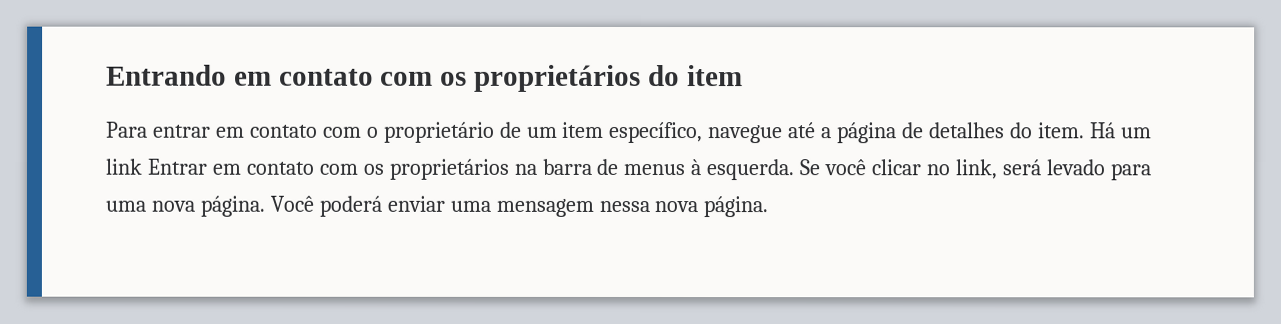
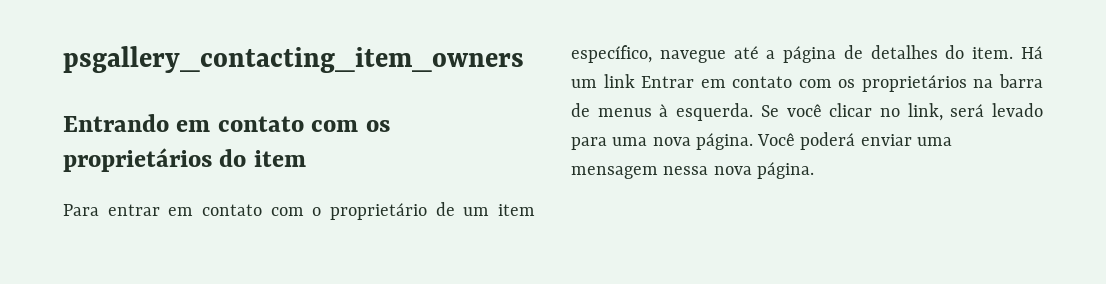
+ psgallery_contacting_item_owners

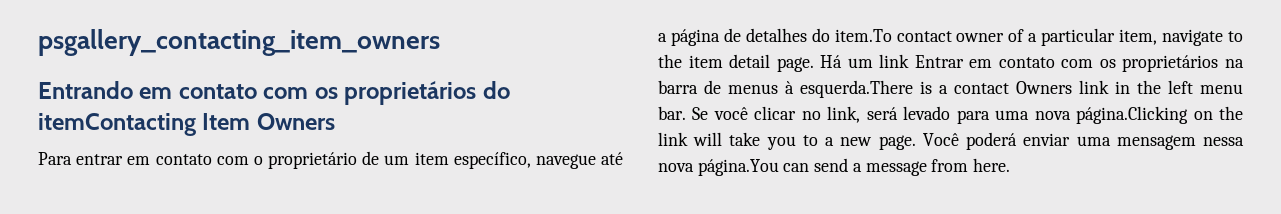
- Entrando em contato com os proprietários do item
+ Entrando em contato com os proprietários do itemContacting Item Owners
- Para entrar em contato com o proprietário de um item específico, navegue até a página de detalhes do item.
+ Para entrar em contato com o proprietário de um item específico, navegue até a página de detalhes do item.To contact owner of a particular item, navigate to the item detail page.
- Há um link Entrar em contato com os proprietários na barra de menus à esquerda.
+ Há um link Entrar em contato com os proprietários na barra de menus à esquerda.There is a contact Owners link in the left menu bar.
- Se você clicar no link, será levado para uma nova página.
+ Se você clicar no link, será levado para uma nova página.Clicking on the link will take you to a new page.
- Você poderá enviar uma mensagem nessa nova página.
+ Você poderá enviar uma mensagem nessa nova página.You can send a message from here.

